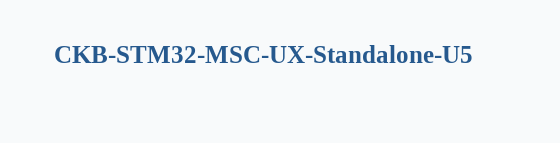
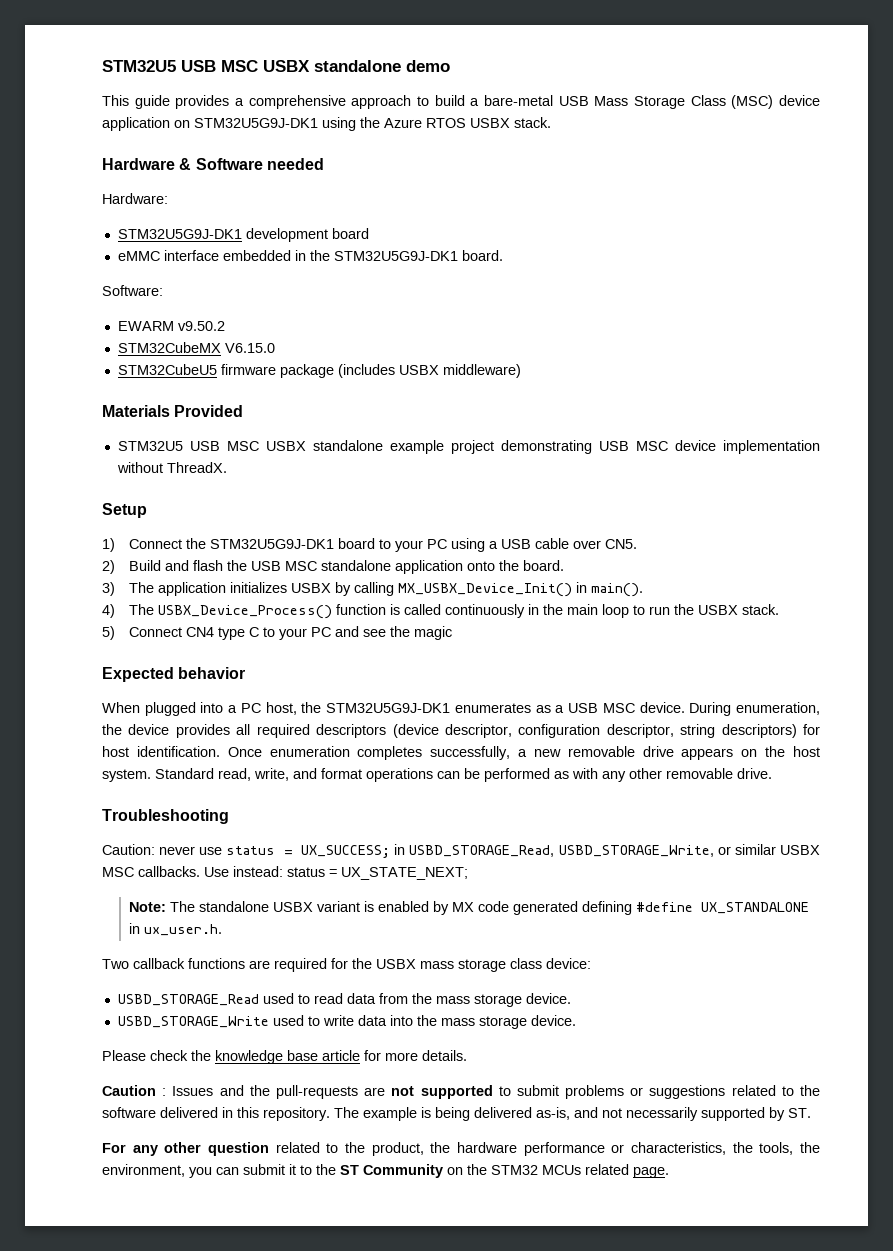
- CKB-STM32-MSC-UX-Standalone-U5
+ STM32U5 USB MSC USBX standalone demo
+ This guide provides a comprehensive approach to build a bare-metal USB Mass Storage Class (MSC) device application on STM32U5G9J-DK1 using the Azure RTOS USBX stack.
+ Hardware & Software needed
+ Hardware:
+ STM32U5G9J-DK1 development board
+ eMMC interface embedded in the STM32U5G9J-DK1 board.
+ Software:
+ EWARM v9.50.2
+ STM32CubeMX V6.15.0
+ STM32CubeU5 firmware package (includes USBX middleware)
+ Materials Provided
+ STM32U5 USB MSC USBX standalone example project demonstrating USB MSC device implementation without ThreadX.
+ Setup
+ 1) Connect the STM32U5G9J-DK1 board to your PC using a USB cable over CN5.
+ 2) Build and flash the USB MSC standalone application onto the board.
+ 3) The application initializes USBX by calling MX_USBX_Device_Init() in main().
+ 4) The USBX_Device_Process() function is called continuously in the main loop to run the USBX stack.
+ 5) Connect CN4 type C to your PC and see the magic
+ Expected behavior
+ When plugged into a PC host, the STM32U5G9J-DK1 enumerates as a USB MSC device. During enumeration, the device provides all required descriptors (device descriptor, configuration descriptor, string descriptors) for host identification. Once enumeration completes successfully, a new removable drive appears on the host system. Standard read, write, and format operations can be performed as with any other removable drive.
+ Troubleshooting
+ Caution: never use status = UX_SUCCESS; in USBD_STORAGE_Read, USBD_STORAGE_Write, or similar USBX MSC callbacks. Use instead: status = UX_STATE_NEXT;
+ Note: The standalone USBX variant is enabled by MX code generated defining #define UX_STANDALONE in ux_user.h.
+ Two callback functions are required for the USBX mass storage class device:
+ USBD_STORAGE_Read used to read data from the mass storage device.
+ USBD_STORAGE_Write used to write data into the mass storage device.
+ Please check the knowledge base article for more details.
+ Caution : Issues and the pull-requests are not supported to submit problems or suggestions related to the software delivered in this repository. The example is being delivered as-is, and not necessarily supported by ST.
+ For any other question related to the product, the hardware performance or characteristics, the tools, the environment, you can submit it to the ST Community on the STM32 MCUs related page.

